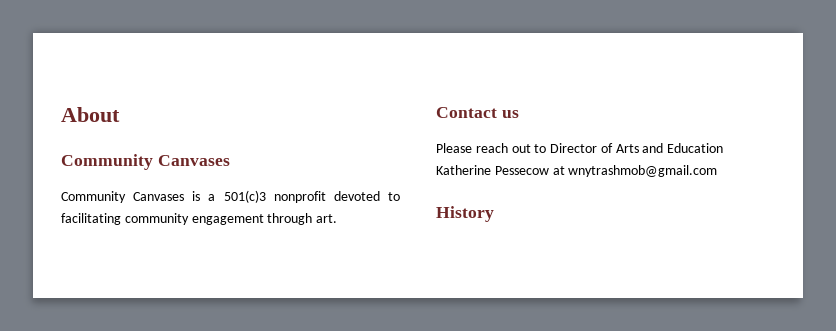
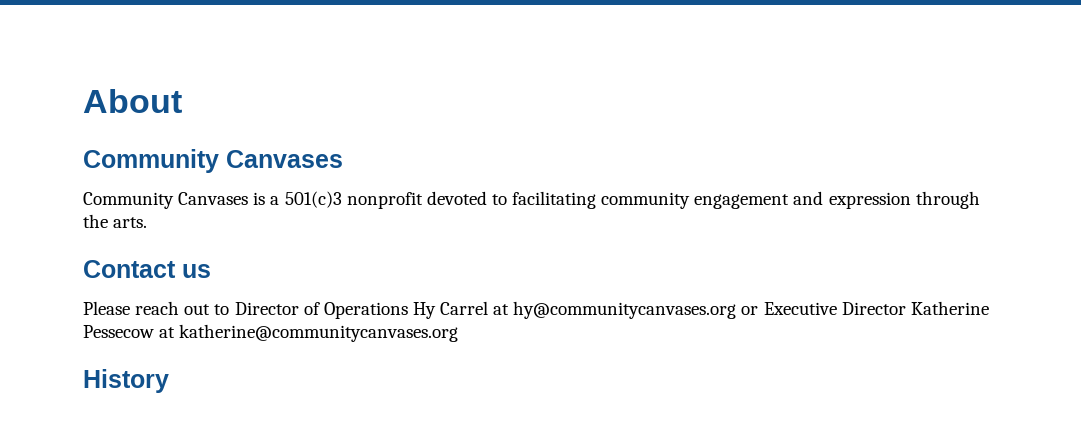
- Community Canvases is a 501(c)3 nonprofit devoted to facilitating community engagement through art.
+ Community Canvases is a 501(c)3 nonprofit devoted to facilitating community engagement and expression through the arts.
- Please reach out to Director of Arts and Education Katherine Pessecow at wnytrashmob@gmail.com
+ Please reach out to Director of Operations Hy Carrel at hy@communitycanvases.org or Executive Director Katherine Pessecow at katherine@communitycanvases.org

